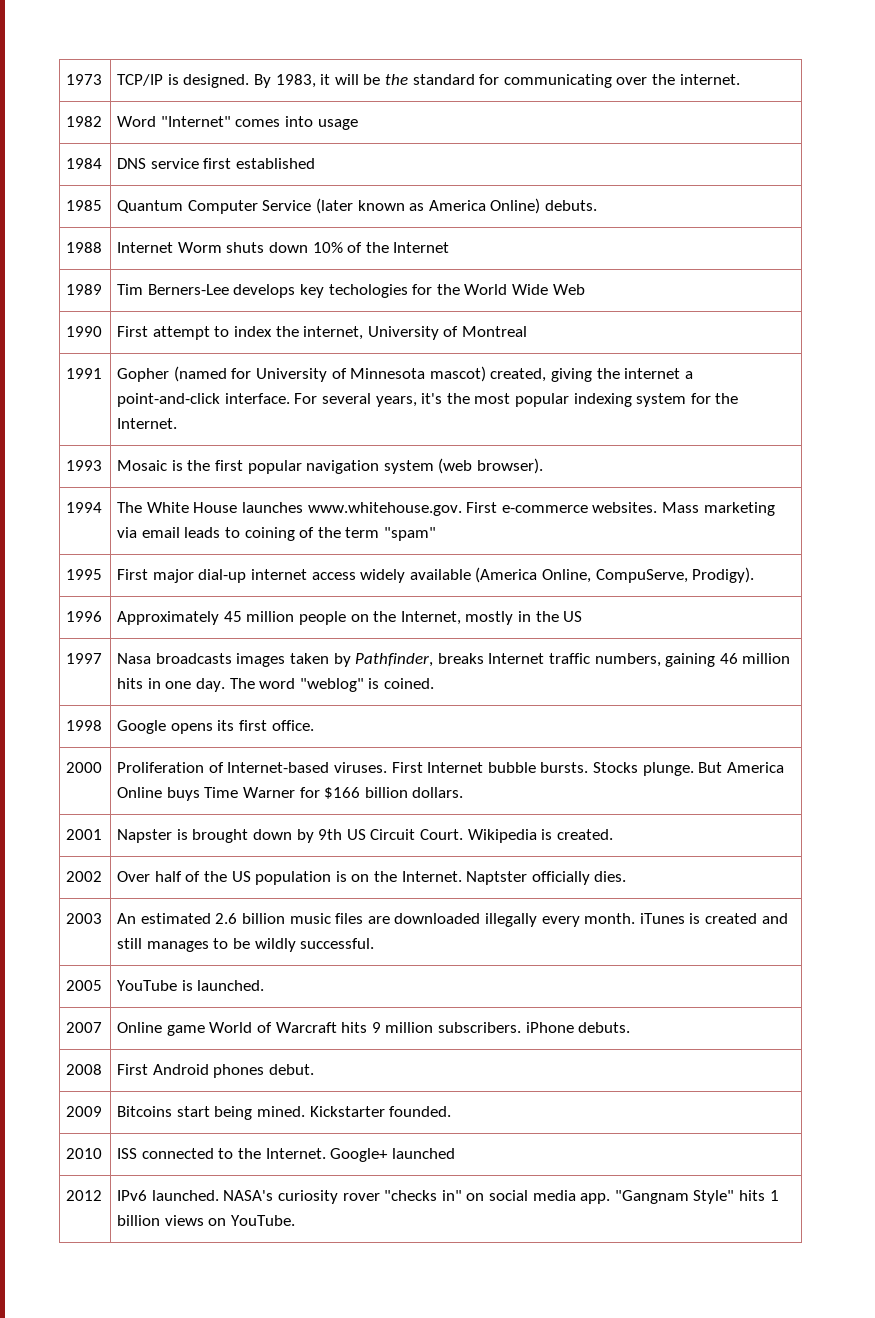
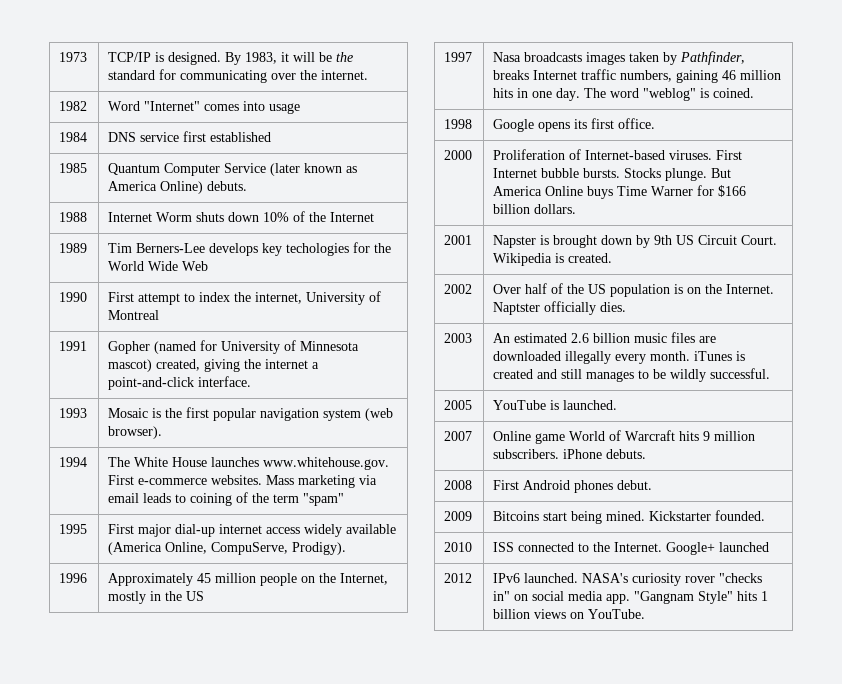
- 1991 | Gopher (named for University of Minnesota mascot) created, giving the internet a point-and-click interface. For several years, it's the most popular indexing system for the Internet.
+ 1991 | Gopher (named for University of Minnesota mascot) created, giving the internet a point-and-click interface.

